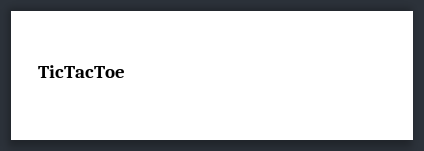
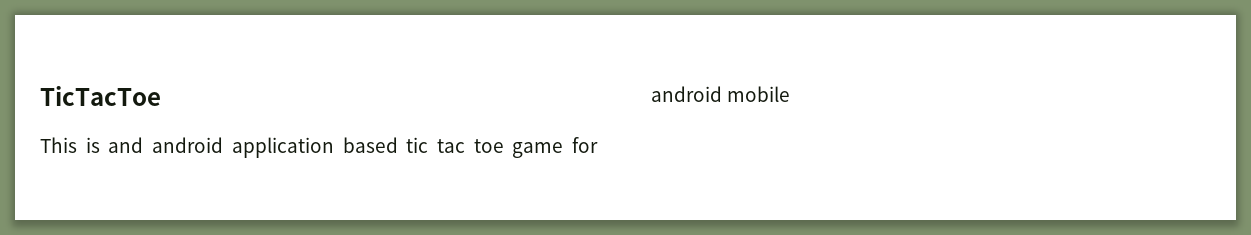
+ This is and android application based tic tac toe game for android mobile

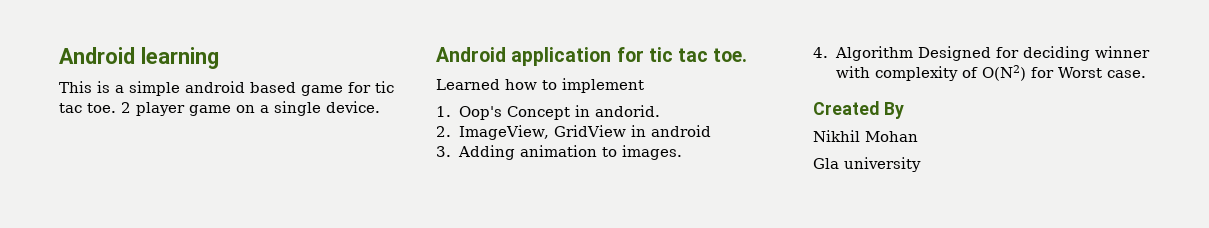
- TicTacToe
+ Android learning
- This is and android application based tic tac toe game for android mobile
+ This is a simple android based game for tic tac toe. 2 player game on a single device.
+ Android application for tic tac toe.
+ Learned how to implement
+ 1. Oop's Concept in andorid.
+ 2. ImageView, GridView in android
+ 3. Adding animation to images.
+ 4. Algorithm Designed for deciding winner with complexity of O(N2) for Worst case.
+ Created By
+ Nikhil Mohan
+ Gla university

